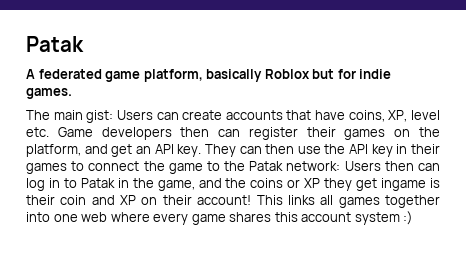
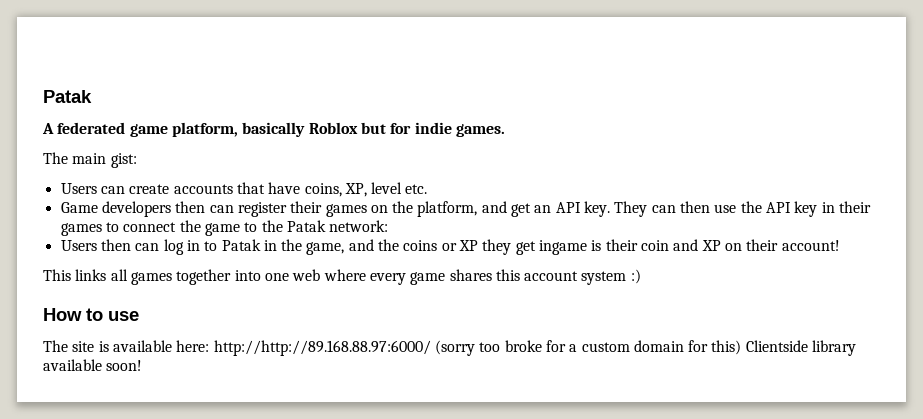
- The main gist: Users can create accounts that have coins, XP, level etc. Game developers then can register their games on the platform, and get an API key.
+ The main gist:
+ Users can create accounts that have coins, XP, level etc.
+ Game developers then can register their games on the platform, and get an API key.
- They can then use the API key in their games to connect the game to the Patak network: Users then can log in to Patak in the game, and the coins or XP they get ingame is their coin and XP on their account! This links all games together into one web where every game shares this account system :)
+ They can then use the API key in their games to connect the game to the Patak network:
+ Users then can log in to Patak in the game, and the coins or XP they get ingame is their coin and XP on their account!
+ This links all games together into one web where every game shares this account system :)
+ How to use
+ The site is available here: http://http://89.168.88.97:6000/ (sorry too broke for a custom domain for this) Clientside library available soon!

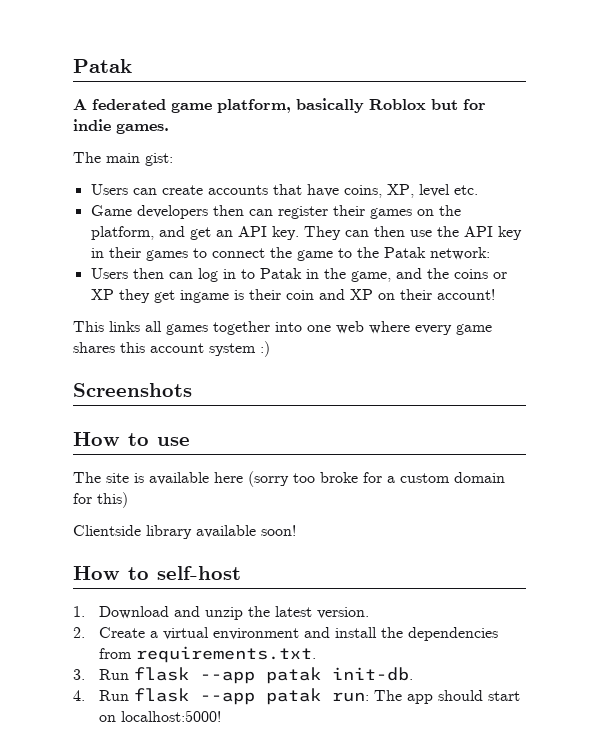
+ Screenshots
- The site is available here: http://http://89.168.88.97:6000/ (sorry too broke for a custom domain for this) Clientside library available soon!
+ The site is available here (sorry too broke for a custom domain for this)
+ Clientside library available soon!
+ How to self-host
+ 1. Download and unzip the latest version.
+ 2. Create a virtual environment and install the dependencies from requirements.txt.
+ 3. Run flask --app patak init-db.
+ 4. Run flask --app patak run: The app should start on localhost:5000!

